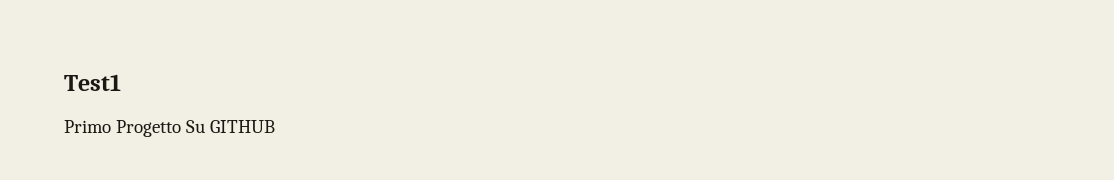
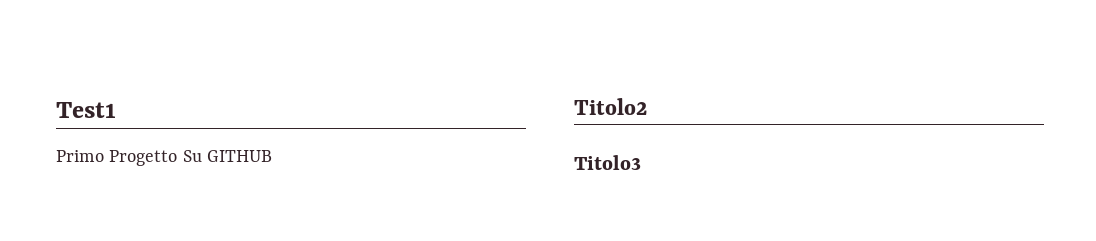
+ Titolo2
+ Titolo3

